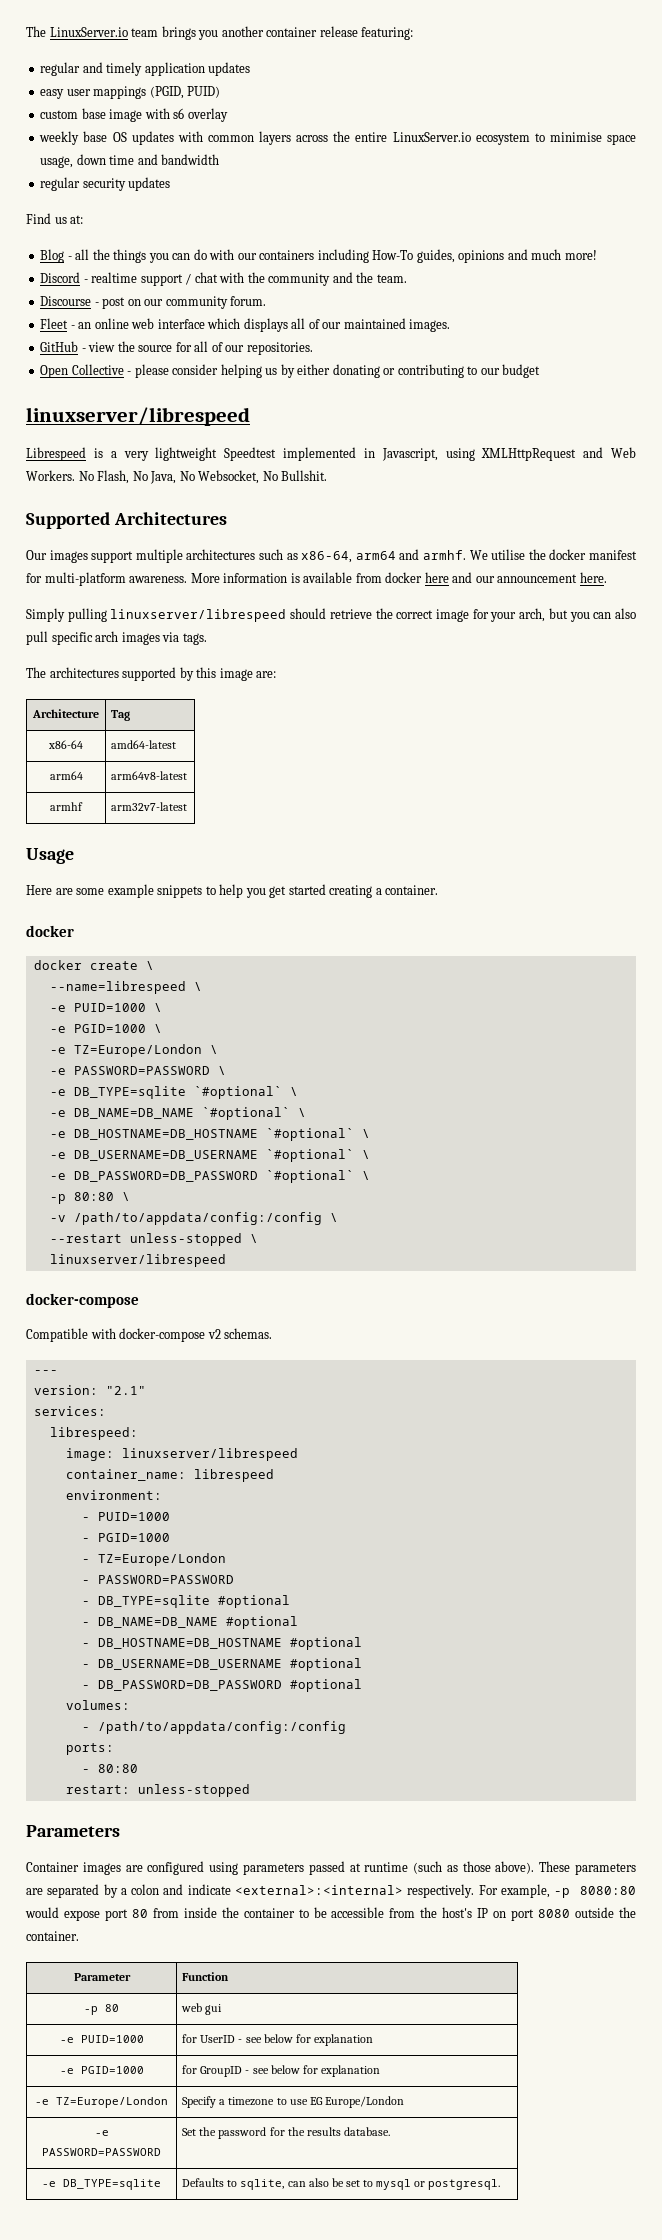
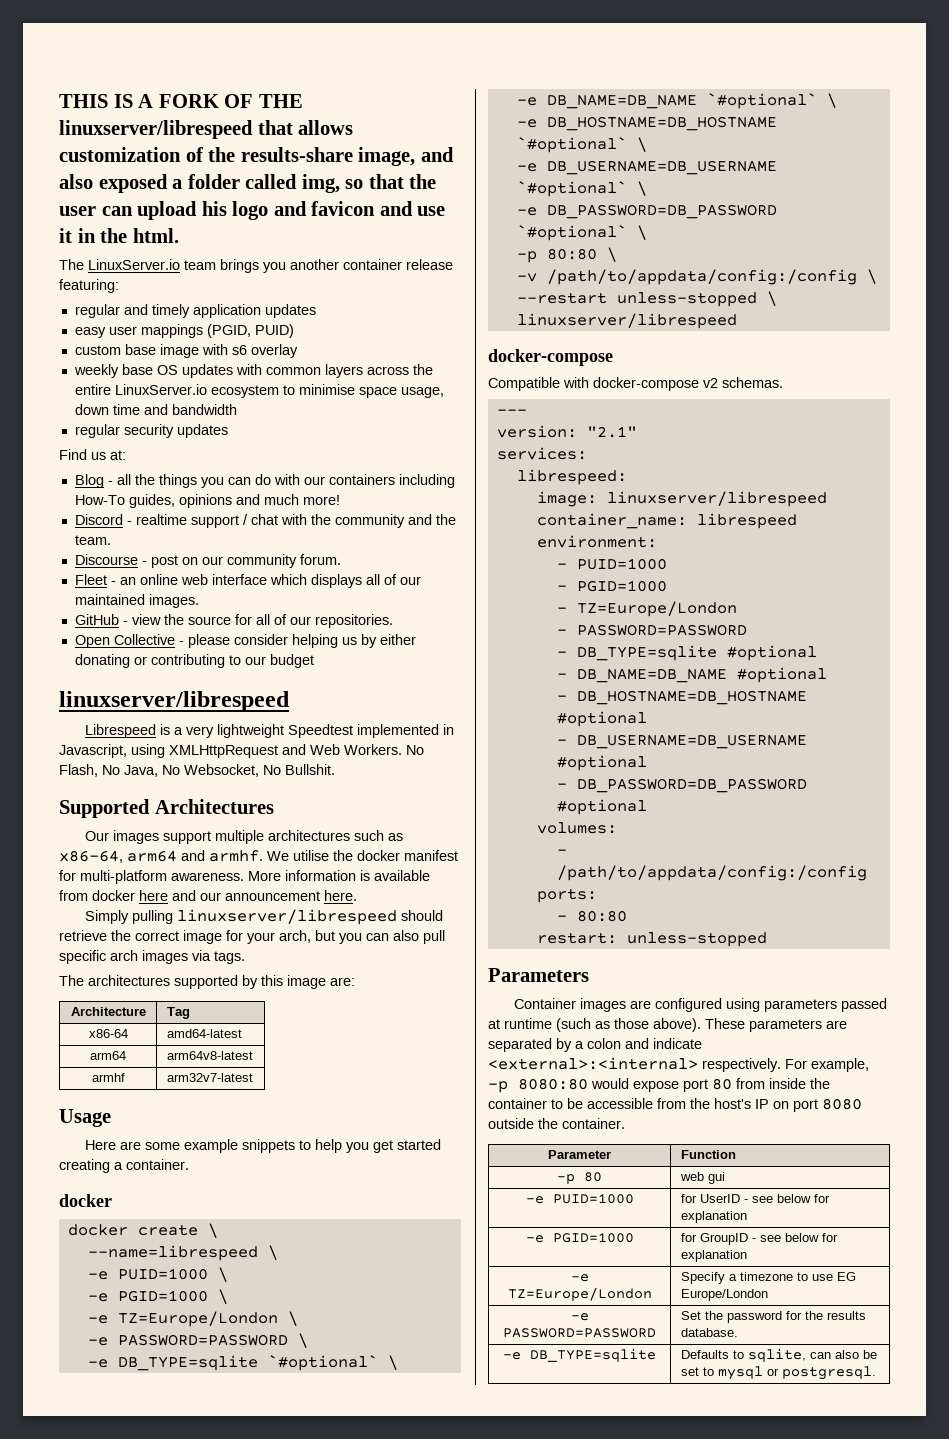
+ THIS IS A FORK OF THE linuxserver/librespeed that allows customization of the results-share image, and also exposed a folder called img, so that the user can upload his logo and favicon and use it in the html.

